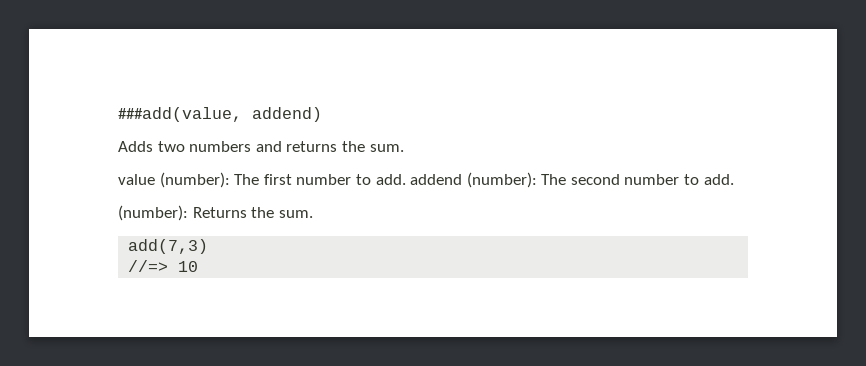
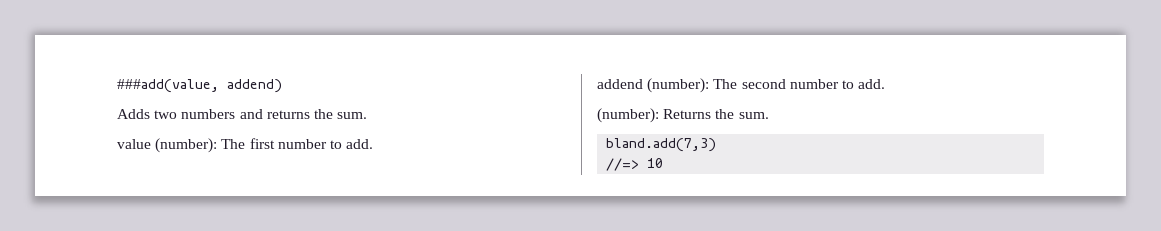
- value (number): The first number to add. addend (number): The second number to add.
+ value (number): The first number to add.
+ addend (number): The second number to add.
- add(7,3)
+ bland.add(7,3)

